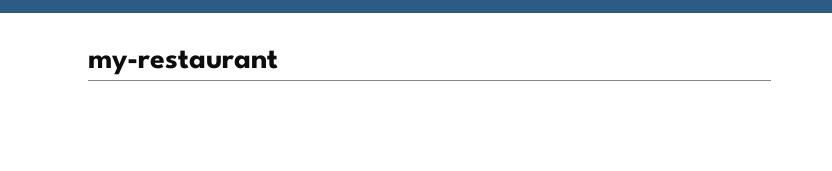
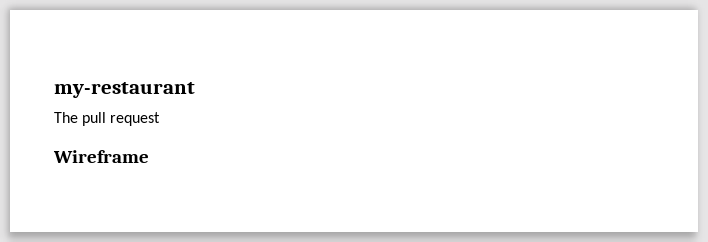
+ The pull request
+ Wireframe

